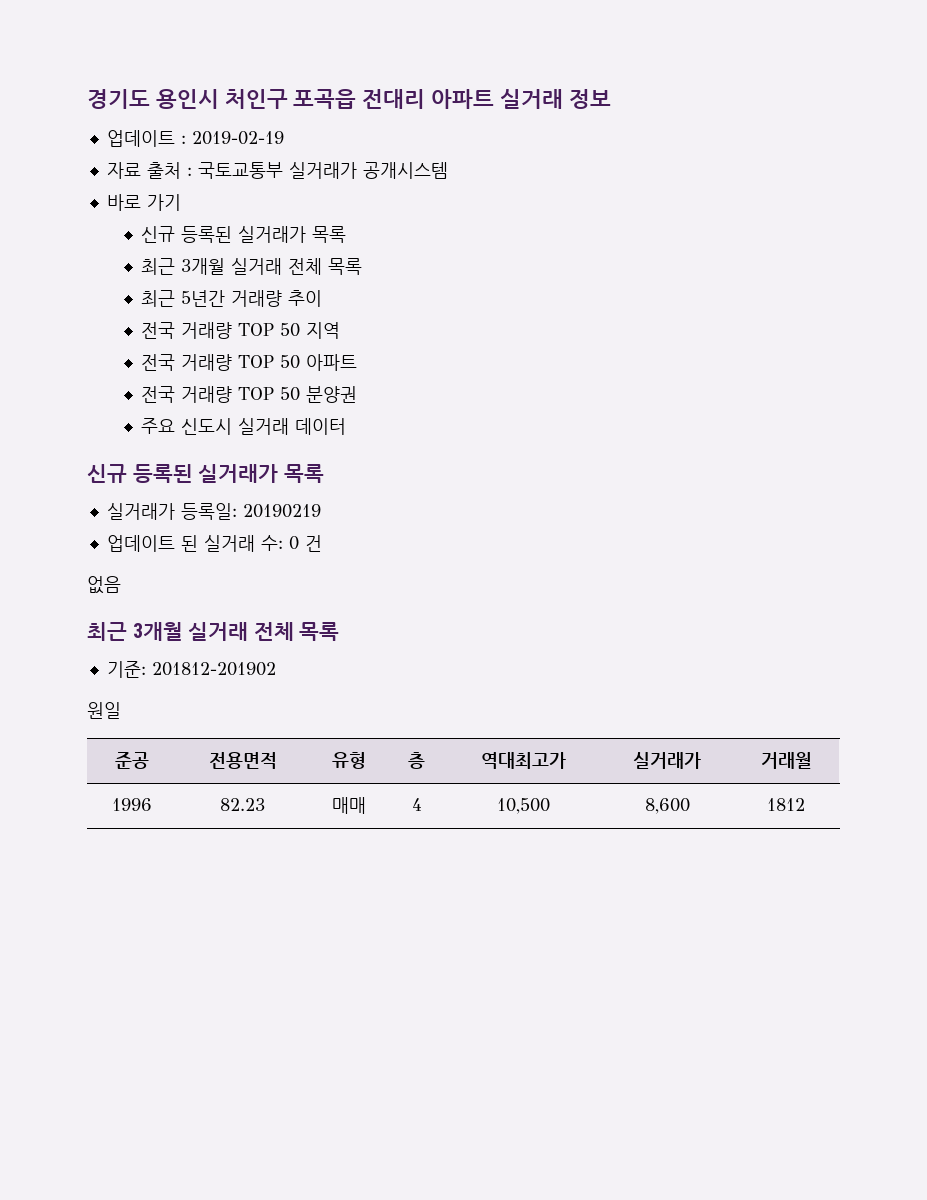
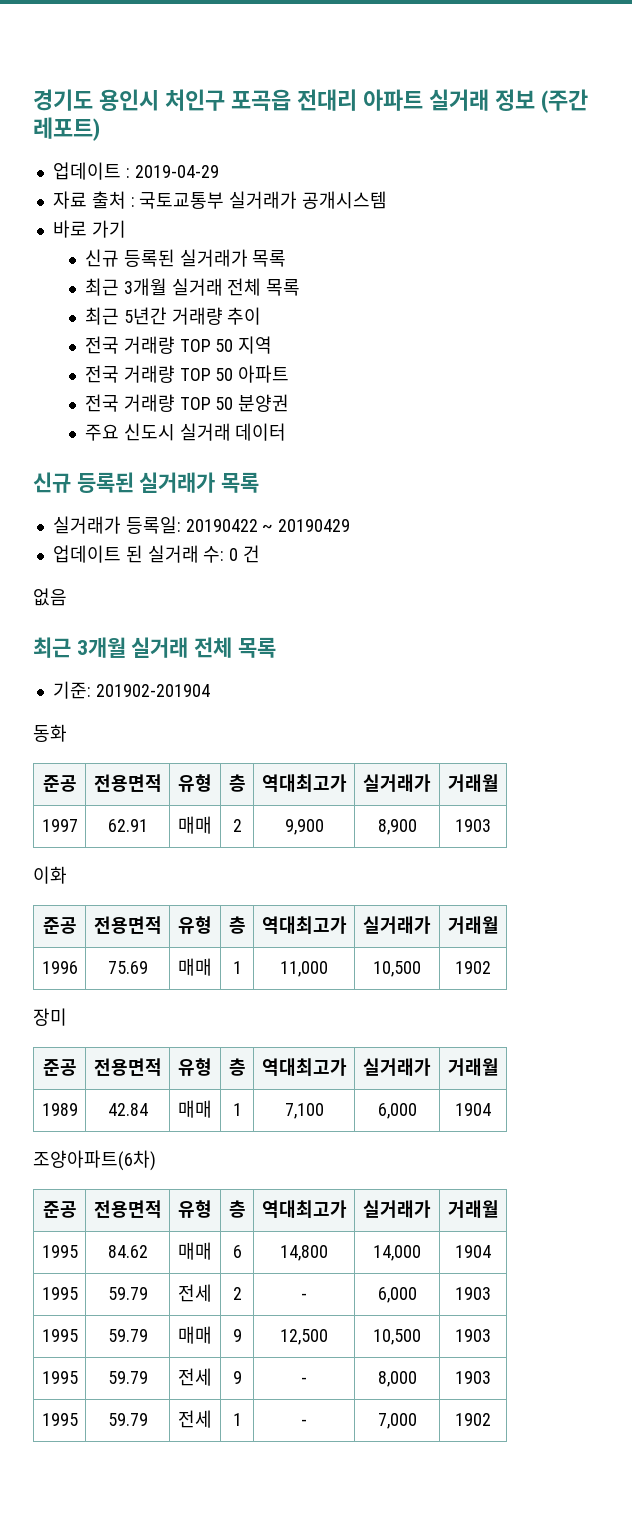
- 경기도 용인시 처인구 포곡읍 전대리 아파트 실거래 정보
+ 경기도 용인시 처인구 포곡읍 전대리 아파트 실거래 정보 (주간 레포트)
- 업데이트 : 2019-02-19
+ 업데이트 : 2019-04-29
- 실거래가 등록일: 20190219
+ 실거래가 등록일: 20190422 ~ 20190429
- 기준: 201812-201902
- 원일
+ 기준: 201902-201904
+ 동화
+ 준공 | 전용면적 | 유형 | 층 | 역대최고가 | 실거래가 | 거래월
+ 1997 | 62.91 | 매매 | 2 | 9,900 | 8,900 | 1903
+ 이화
- 1996 | 82.23 | 매매 | 4 | 10,500 | 8,600 | 1812
+ 1996 | 75.69 | 매매 | 1 | 11,000 | 10,500 | 1902
+ 장미
+ 준공 | 전용면적 | 유형 | 층 | 역대최고가 | 실거래가 | 거래월
+ 1989 | 42.84 | 매매 | 1 | 7,100 | 6,000 | 1904
+ 조양아파트(6차)
+ 준공 | 전용면적 | 유형 | 층 | 역대최고가 | 실거래가 | 거래월
+ 1995 | 84.62 | 매매 | 6 | 14,800 | 14,000 | 1904
+ 1995 | 59.79 | 전세 | 2 | - | 6,000 | 1903
+ 1995 | 59.79 | 매매 | 9 | 12,500 | 10,500 | 1903
+ 1995 | 59.79 | 전세 | 9 | - | 8,000 | 1903
+ 1995 | 59.79 | 전세 | 1 | - | 7,000 | 1902

